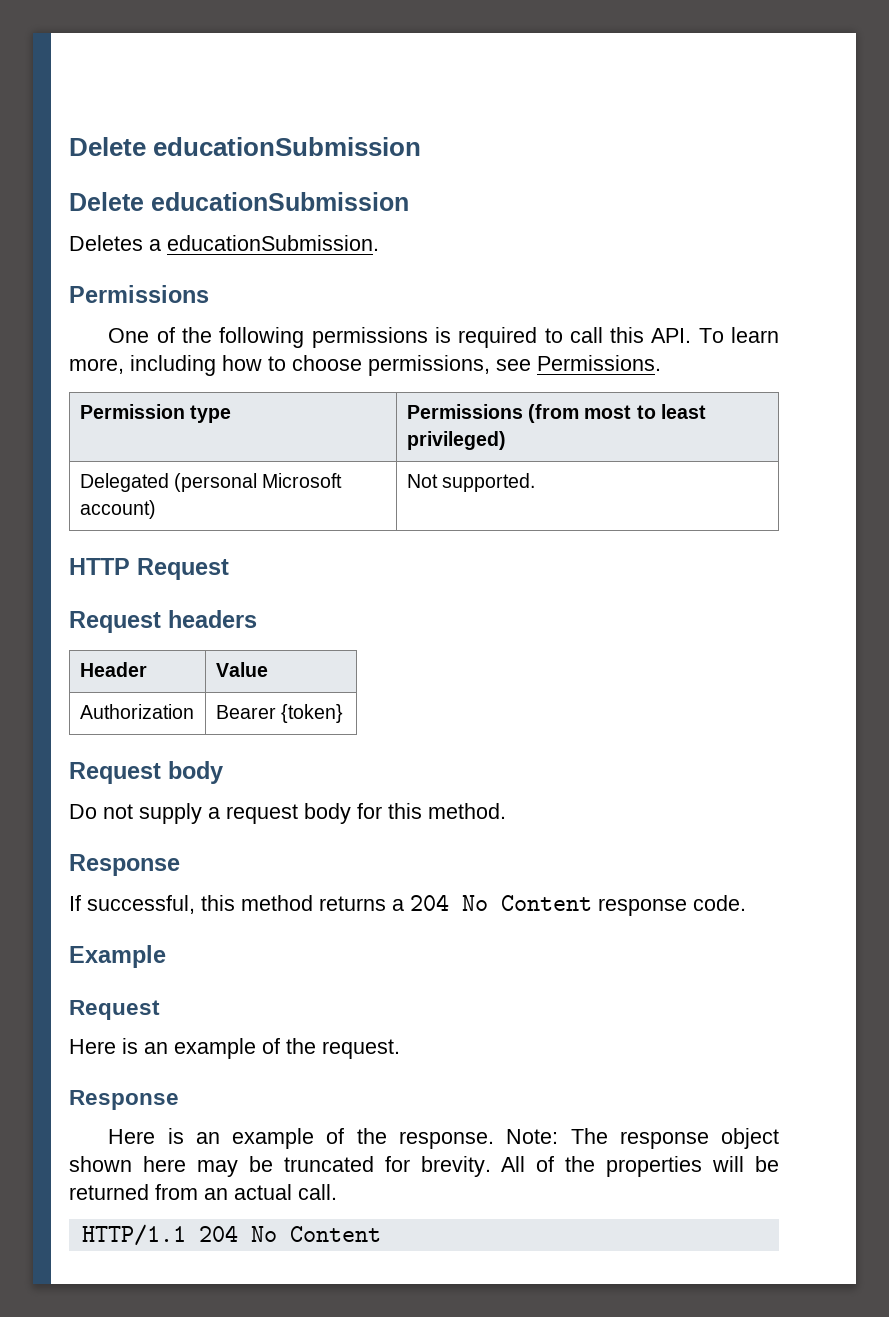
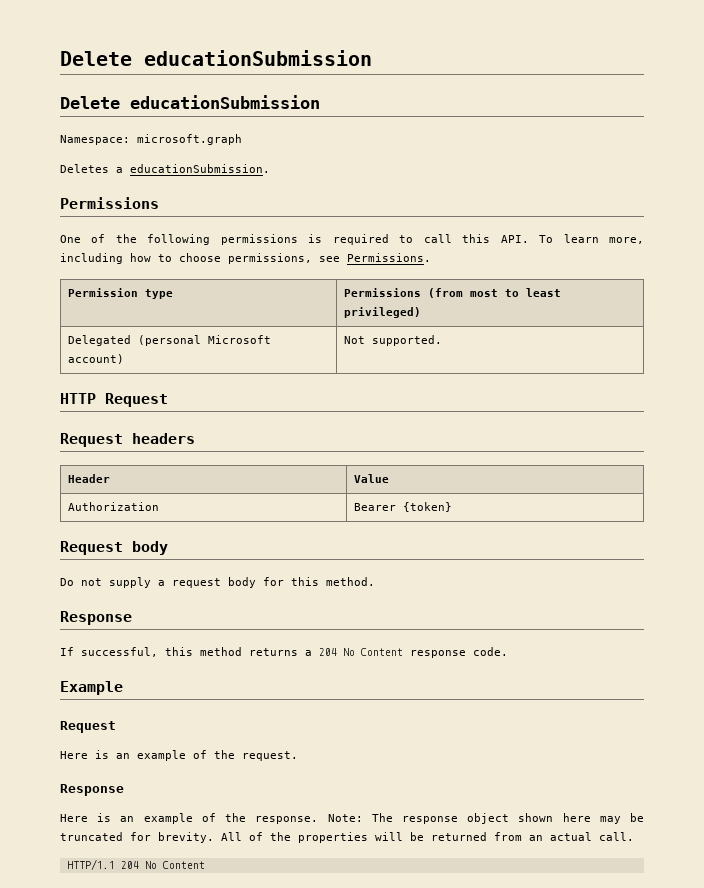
+ Namespace: microsoft.graph

